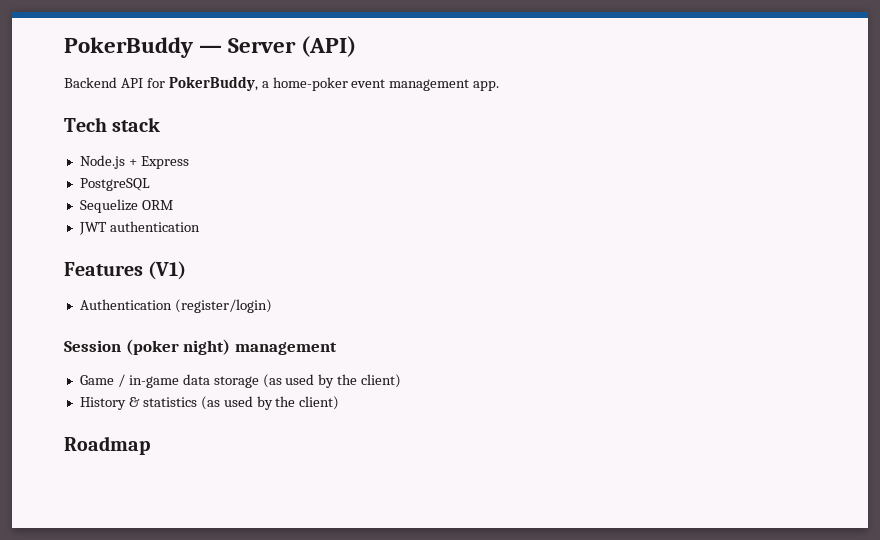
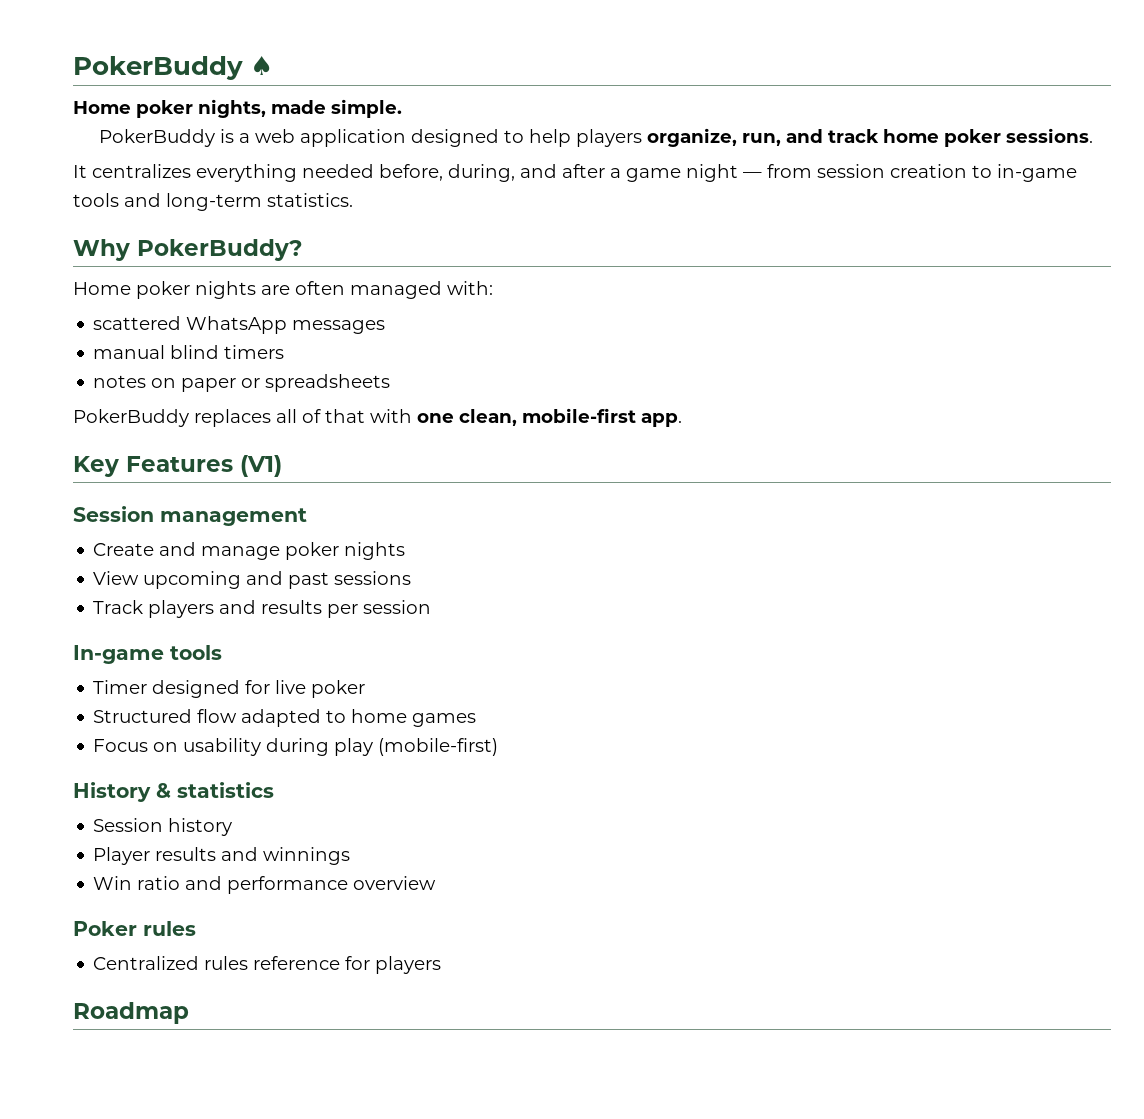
- PokerBuddy — Server (API)
- Backend API for PokerBuddy, a home-poker event management app.
- Tech stack
- Node.js + Express
- PostgreSQL
- Sequelize ORM
- JWT authentication
- Features (V1)
+ PokerBuddy ♠
+ Home poker nights, made simple.
+ PokerBuddy is a web application designed to help players organize, run, and track home poker sessions.
+ It centralizes everything needed before, during, and after a game night — from session creation to in-game tools and long-term statistics.
+ Why PokerBuddy?
+ Home poker nights are often managed with:
+ scattered WhatsApp messages
+ manual blind timers
+ notes on paper or spreadsheets
+ PokerBuddy replaces all of that with one clean, mobile-first app.
+ Key Features (V1)
- Authentication (register/login)
- Session (poker night) management
+ Session management
- Game / in-game data storage (as used by the client)
- History & statistics (as used by the client)
+ Create and manage poker nights
+ View upcoming and past sessions
+ Track players and results per session
+ In-game tools
+ Timer designed for live poker
+ Structured flow adapted to home games
+ Focus on usability during play (mobile-first)
+ History & statistics
+ Session history
+ Player results and winnings
+ Win ratio and performance overview
+ Poker rules
+ Centralized rules reference for players

